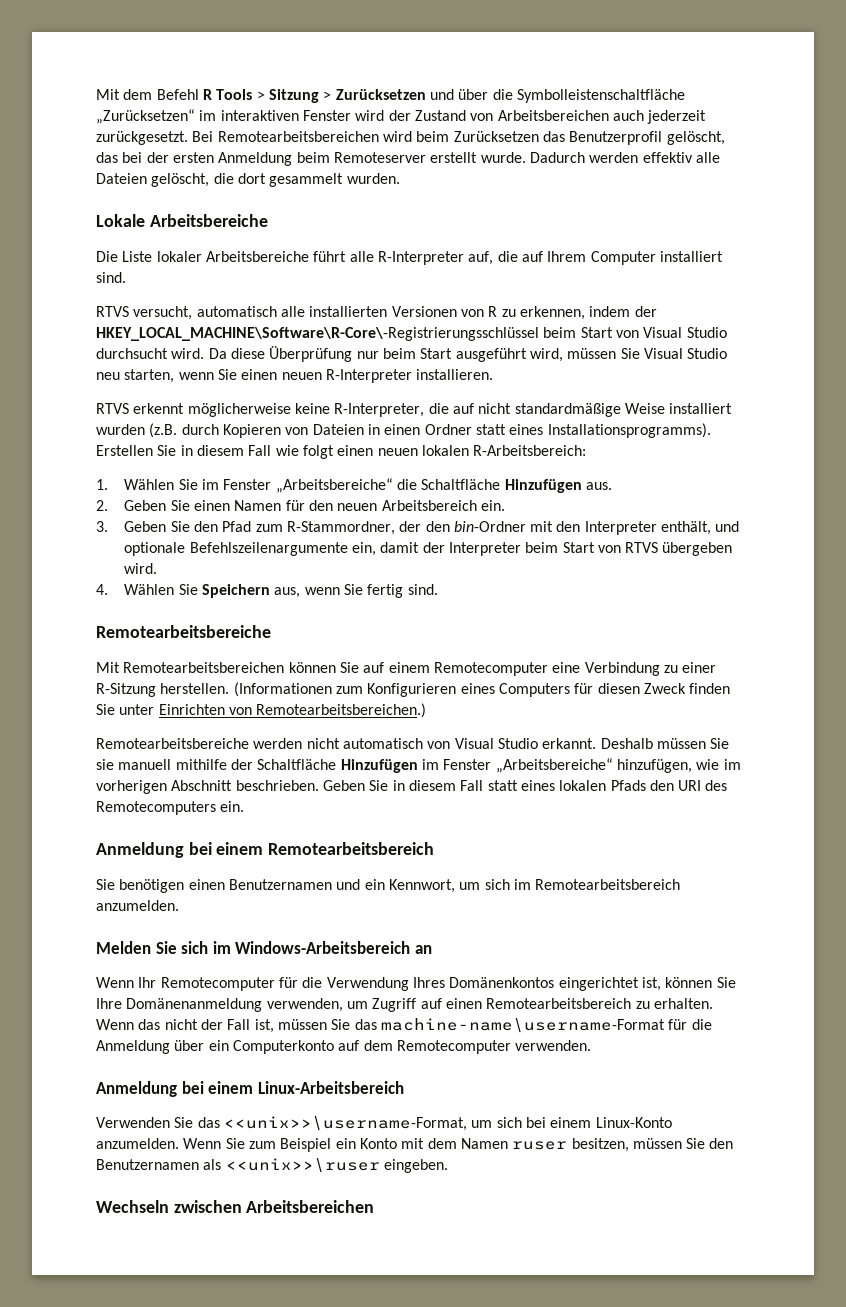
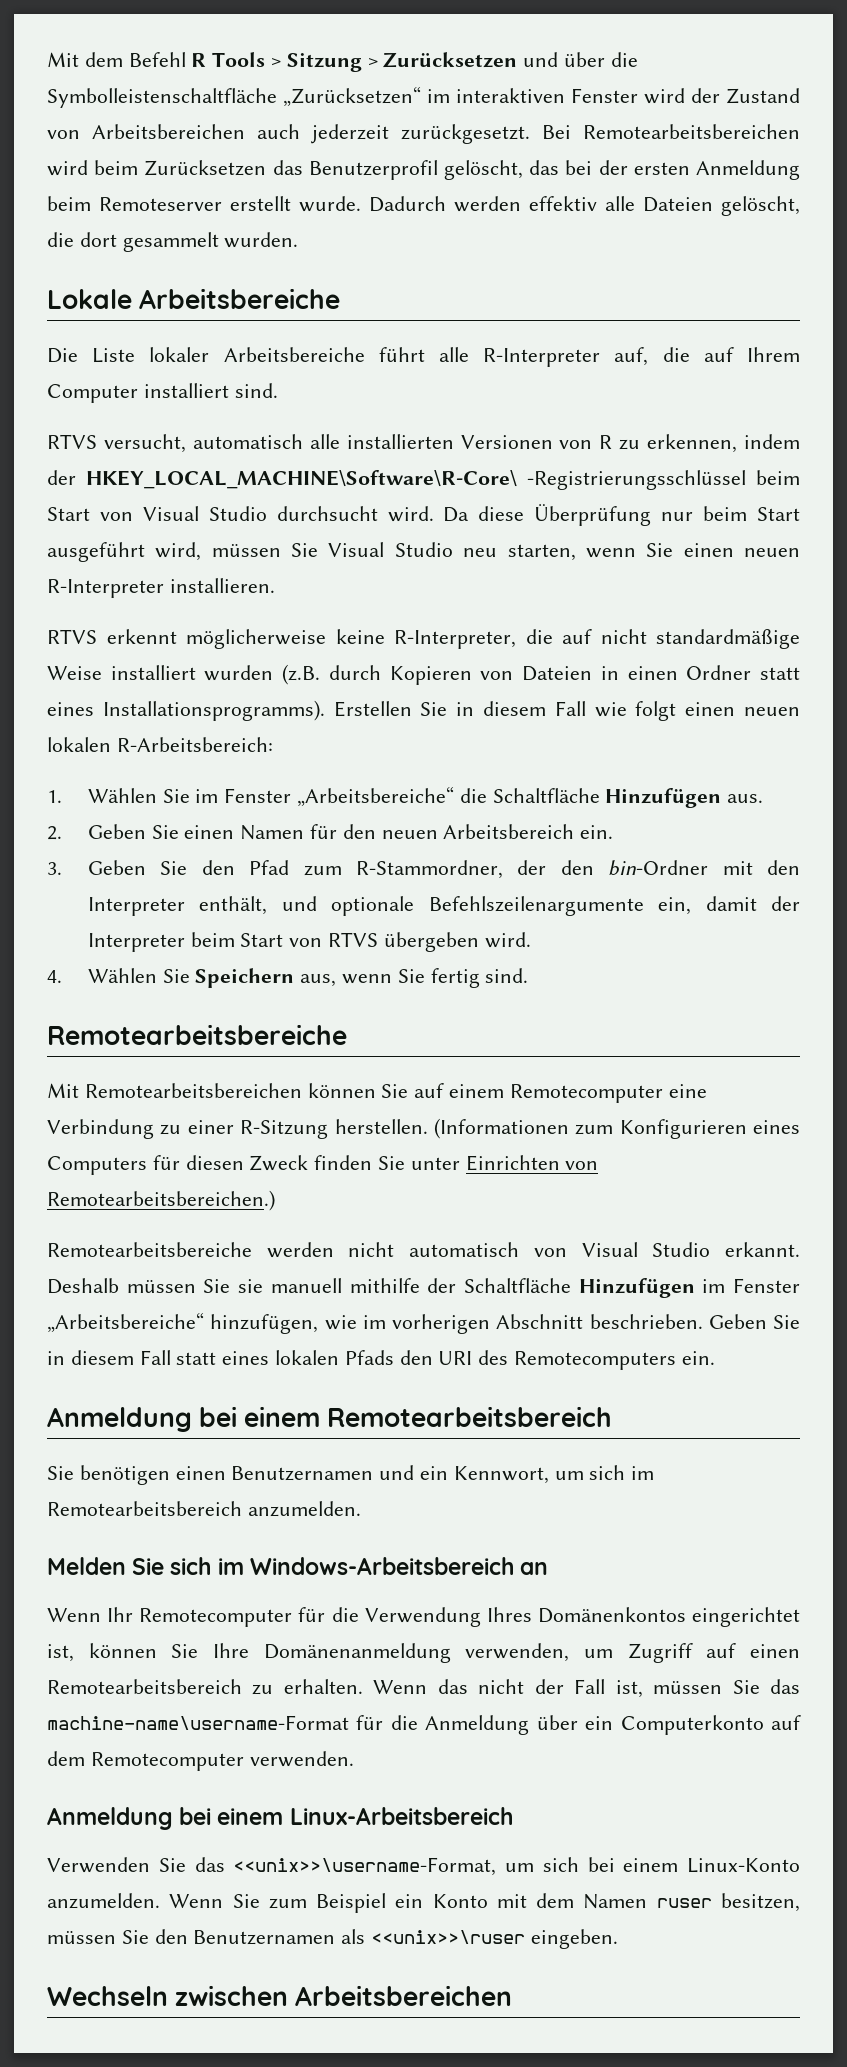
- RTVS versucht, automatisch alle installierten Versionen von R zu erkennen, indem der HKEY_LOCAL_MACHINE\Software\R-Core\-Registrierungsschlüssel beim Start von Visual Studio durchsucht wird.
+ RTVS versucht, automatisch alle installierten Versionen von R zu erkennen, indem der HKEY_LOCAL_MACHINE\Software\R-Core\ -Registrierungsschlüssel beim Start von Visual Studio durchsucht wird.

